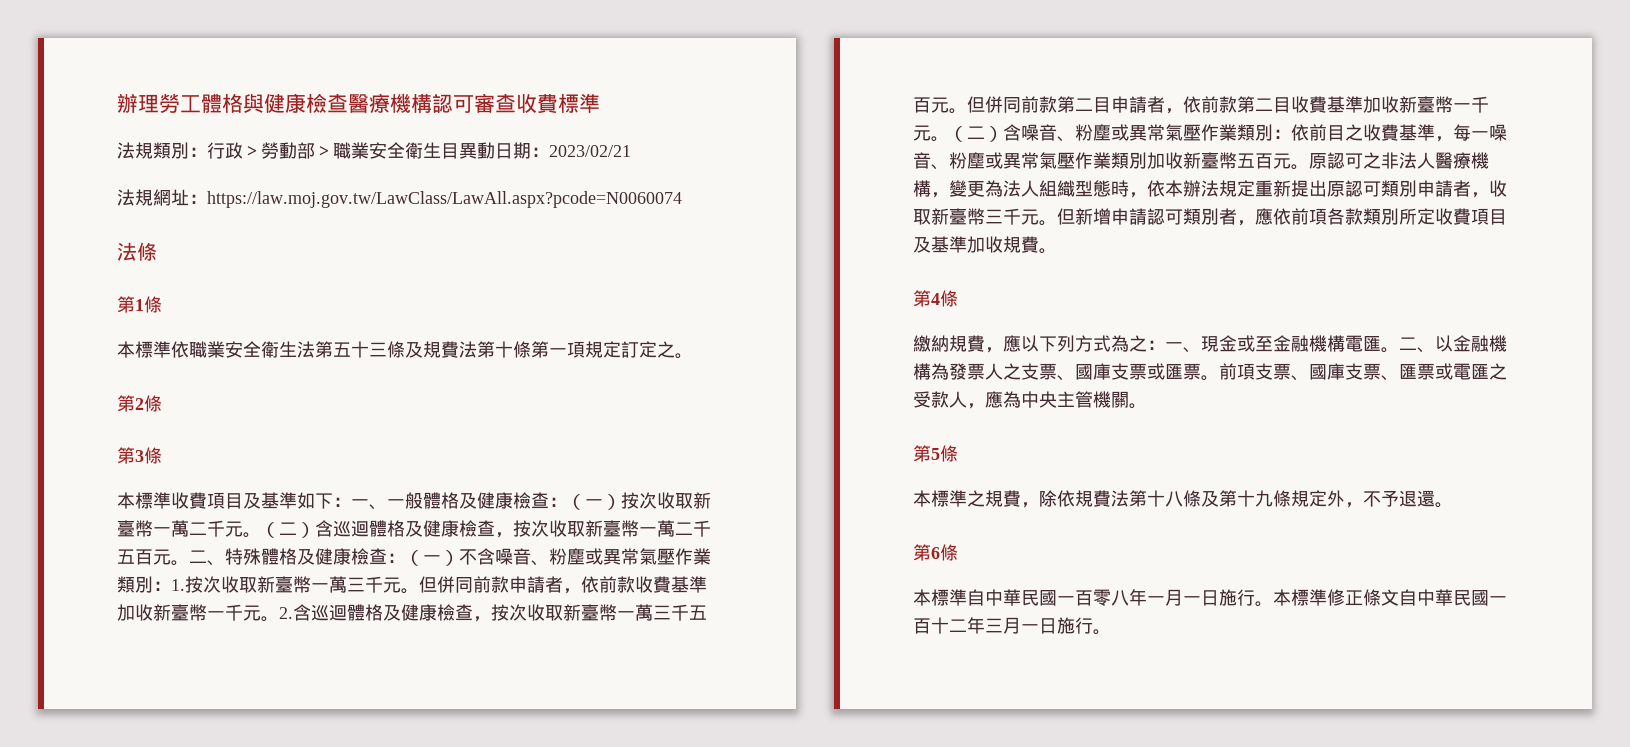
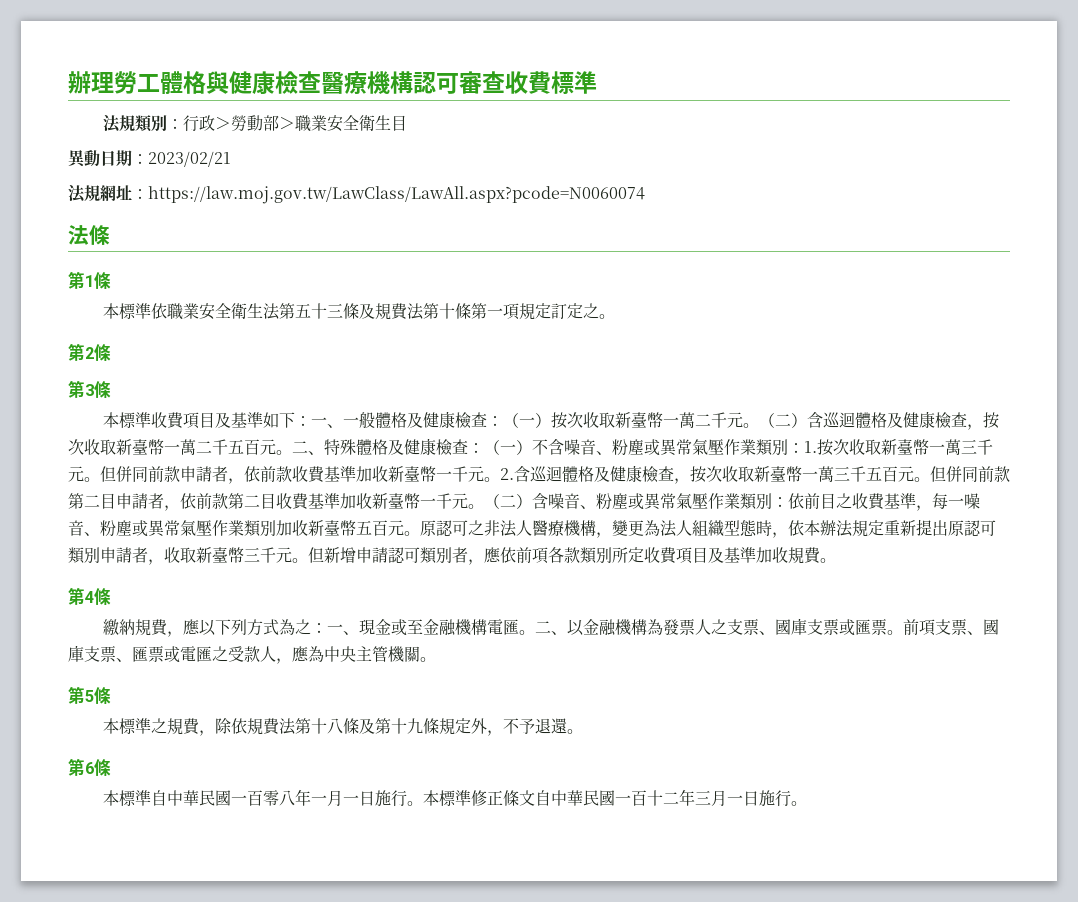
- 法規類別：行政＞勞動部＞職業安全衛生目異動日期：2023/02/21
+ 法規類別：行政＞勞動部＞職業安全衛生目
+ 異動日期：2023/02/21

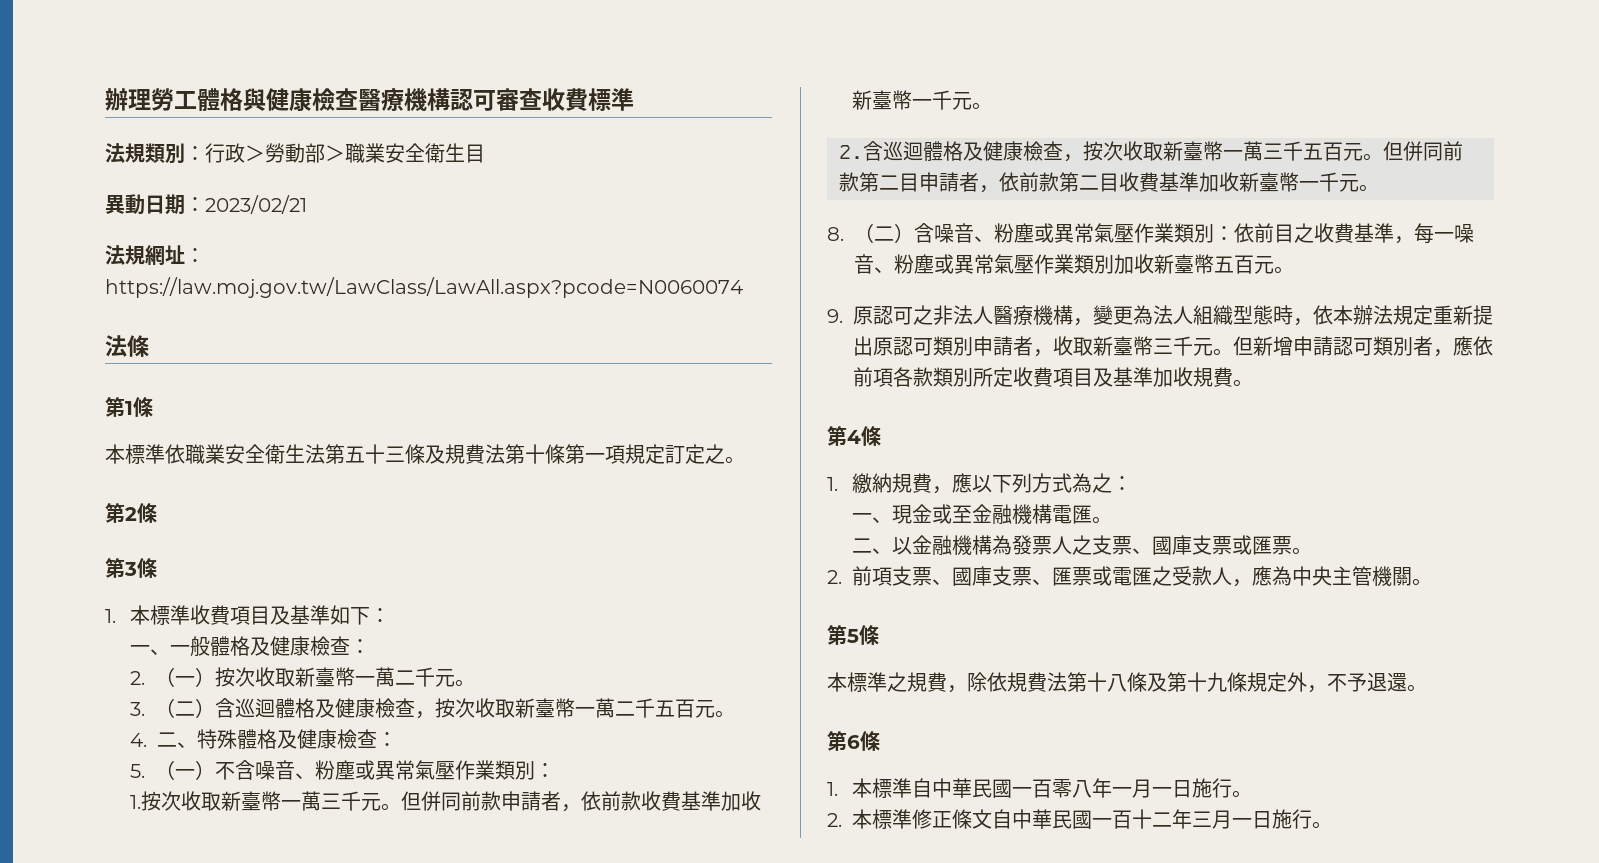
- 本標準收費項目及基準如下：一、一般體格及健康檢查：（一）按次收取新臺幣一萬二千元。（二）含巡迴體格及健康檢查，按次收取新臺幣一萬二千五百元。二、特殊體格及健康檢查：（一）不含噪音、粉塵或異常氣壓作業類別：1.按次收取新臺幣一萬三千元。
+ 1.本標準收費項目及基準如下：
+ 一、一般體格及健康檢查：
+ 2.（一）按次收取新臺幣一萬二千元。
+ 3.（二）含巡迴體格及健康檢查，按次收取新臺幣一萬二千五百元。
+ 4.二、特殊體格及健康檢查：
+ 5.（一）不含噪音、粉塵或異常氣壓作業類別：
+ 1.按次收取新臺幣一萬三千元。
- 但併同前款申請者，依前款收費基準加收新臺幣一千元。2.含巡迴體格及健康檢查，按次收取新臺幣一萬三千五百元。
+ 但併同前款申請者，依前款收費基準加收新臺幣一千元。
+ 2.含巡迴體格及健康檢查，按次收取新臺幣一萬三千五百元。
- 但併同前款第二目申請者，依前款第二目收費基準加收新臺幣一千元。（二）含噪音、粉塵或異常氣壓作業類別：
+ 但併同前款第二目申請者，依前款第二目收費基準加收新臺幣一千元。
+ 8.（二）含噪音、粉塵或異常氣壓作業類別：
- 依前目之收費基準，每一噪音、粉塵或異常氣壓作業類別加收新臺幣五百元。原認可之非法人醫療機構，變更為法人組織型態時，依本辦法規定重新提出原認可類別申請者，收取新臺幣三千元。
+ 依前目之收費基準，每一噪音、粉塵或異常氣壓作業類別加收新臺幣五百元。
+ 9.原認可之非法人醫療機構，變更為法人組織型態時，依本辦法規定重新提出原認可類別申請者，收取新臺幣三千元。
- 繳納規費，應以下列方式為之：一、現金或至金融機構電匯。二、以金融機構為發票人之支票、國庫支票或匯票。前項支票、國庫支票、匯票或電匯之受款人，應為中央主管機關。
+ 1.繳納規費，應以下列方式為之：
+ 一、現金或至金融機構電匯。
+ 二、以金融機構為發票人之支票、國庫支票或匯票。
+ 2.前項支票、國庫支票、匯票或電匯之受款人，應為中央主管機關。
- 本標準自中華民國一百零八年一月一日施行。本標準修正條文自中華民國一百十二年三月一日施行。
+ 1.本標準自中華民國一百零八年一月一日施行。
+ 2.本標準修正條文自中華民國一百十二年三月一日施行。

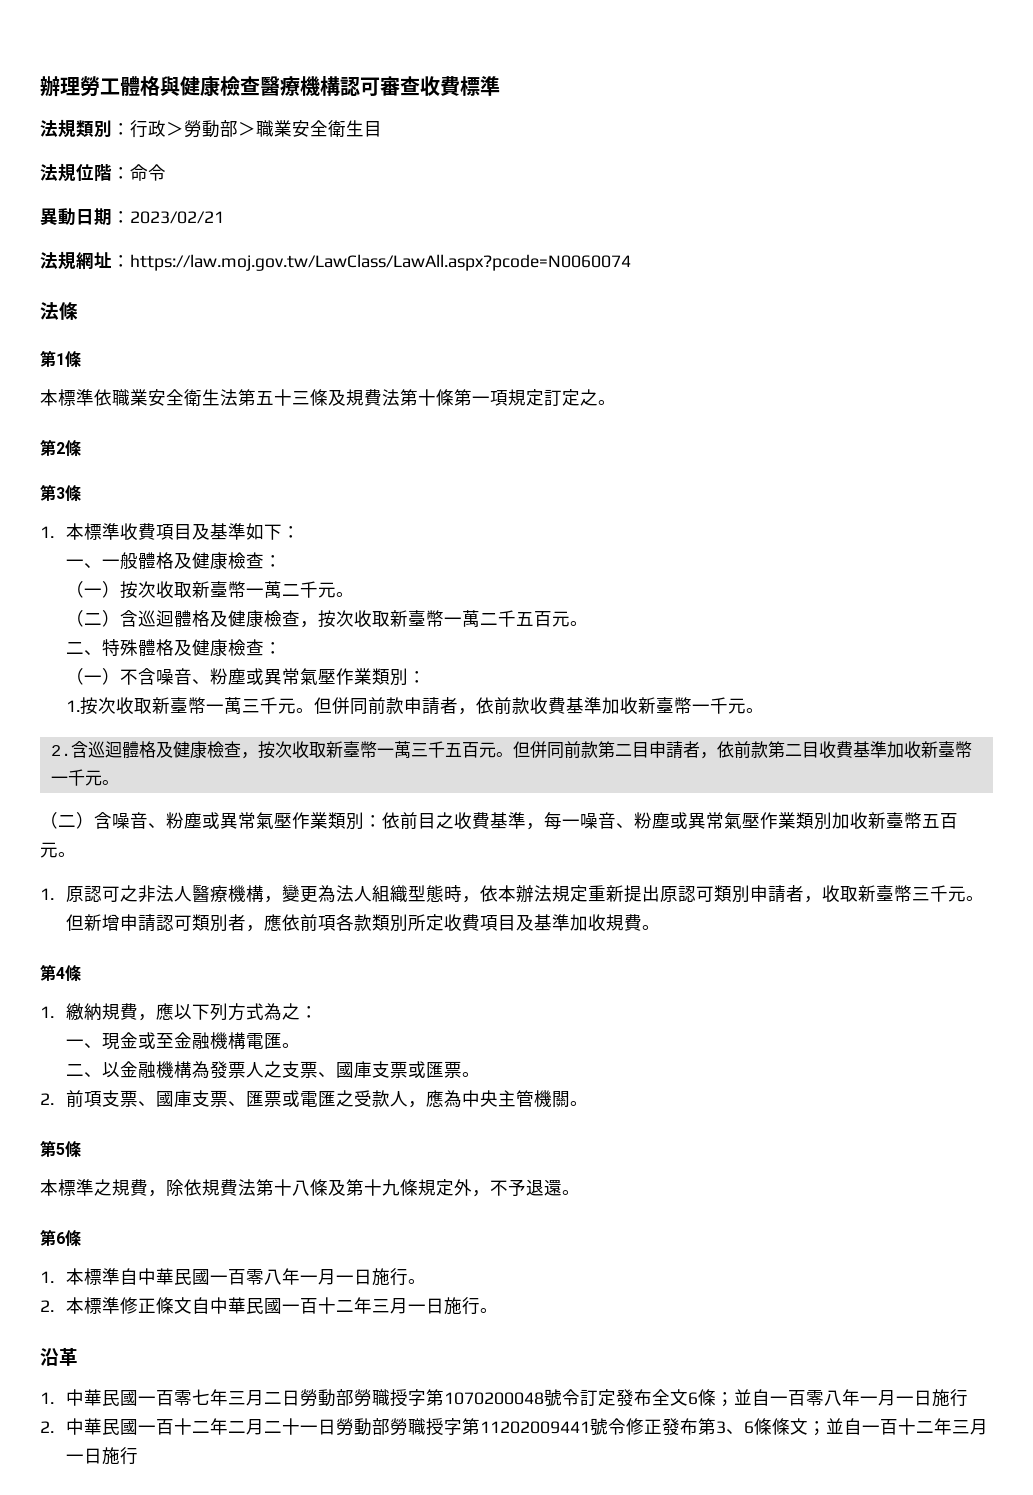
+ 法規位階：命令
- 2.（一）按次收取新臺幣一萬二千元。
+ （一）按次收取新臺幣一萬二千元。
- 3.（二）含巡迴體格及健康檢查，按次收取新臺幣一萬二千五百元。
+ （二）含巡迴體格及健康檢查，按次收取新臺幣一萬二千五百元。
- 4.二、特殊體格及健康檢查：
+ 二、特殊體格及健康檢查：
- 5.（一）不含噪音、粉塵或異常氣壓作業類別：
+ （一）不含噪音、粉塵或異常氣壓作業類別：
- 8.（二）含噪音、粉塵或異常氣壓作業類別：依前目之收費基準，每一噪音、粉塵或異常氣壓作業類別加收新臺幣五百元。
+ （二）含噪音、粉塵或異常氣壓作業類別：依前目之收費基準，每一噪音、粉塵或異常氣壓作業類別加收新臺幣五百元。
- 9.原認可之非法人醫療機構，變更為法人組織型態時，依本辦法規定重新提出原認可類別申請者，收取新臺幣三千元。
+ 1.原認可之非法人醫療機構，變更為法人組織型態時，依本辦法規定重新提出原認可類別申請者，收取新臺幣三千元。
+ 沿革
+ 1.中華民國一百零七年三月二日勞動部勞職授字第1070200048號令訂定發布全文6條；並自一百零八年一月一日施行
+ 2.中華民國一百十二年二月二十一日勞動部勞職授字第11202009441號令修正發布第3、6條條文；並自一百十二年三月一日施行

